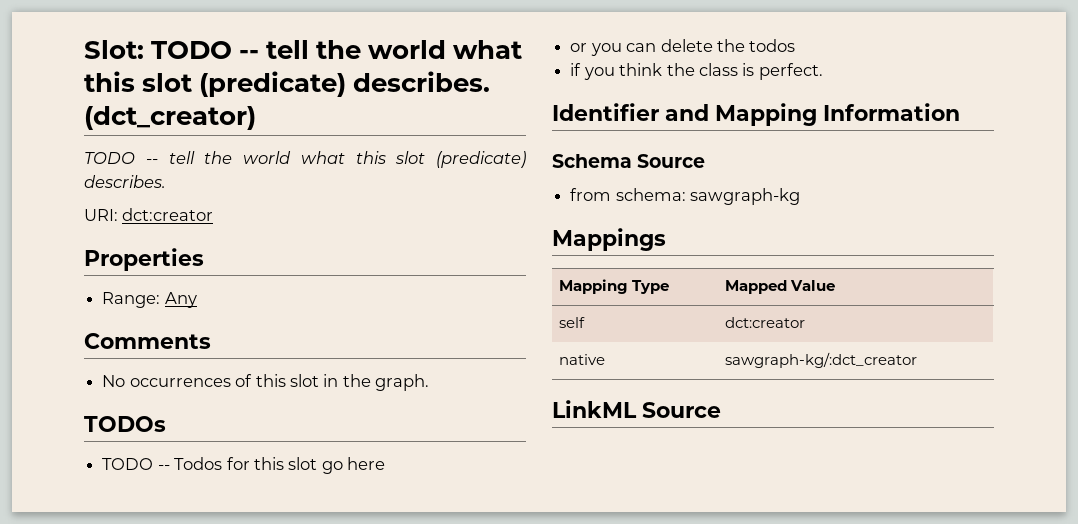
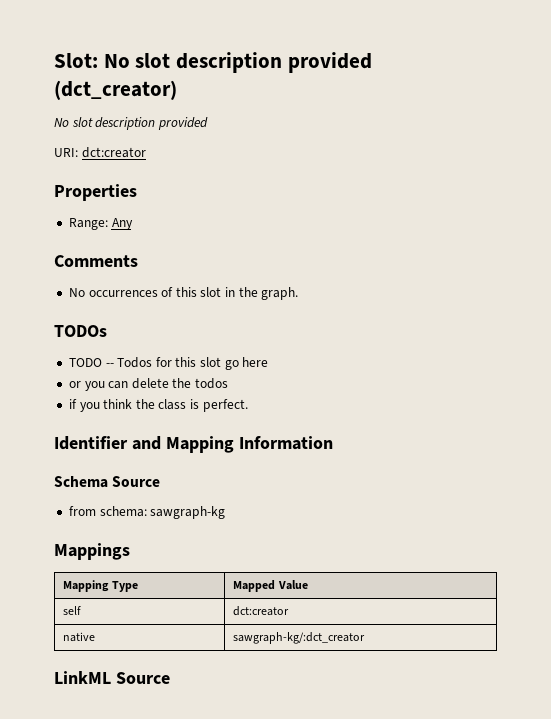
- Slot: TODO -- tell the world what this slot (predicate) describes. (dct_creator)
- TODO -- tell the world what this slot (predicate) describes.
+ Slot: No slot description provided (dct_creator)
+ No slot description provided

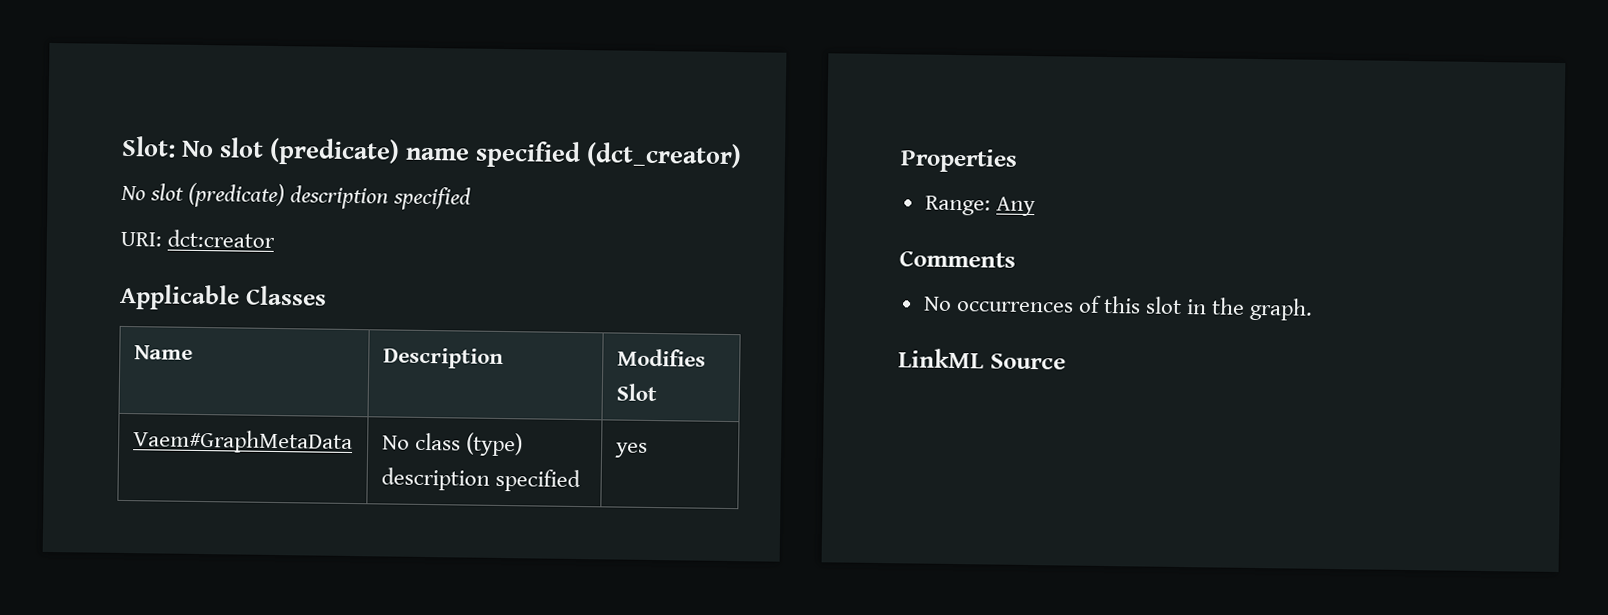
- Slot: No slot description provided (dct_creator)
- No slot description provided
+ Slot: No slot (predicate) name specified (dct_creator)
+ No slot (predicate) description specified
+ Applicable Classes
+ Name | Description | Modifies Slot
+ Vaem#GraphMetaData | No class (type) description specified | yes
- TODOs
- TODO -- Todos for this slot go here
- or you can delete the todos
- if you think the class is perfect.
- Identifier and Mapping Information
- Schema Source
- from schema: sawgraph-kg
- Mappings
- Mapping Type | Mapped Value
- self | dct:creator
- native | sawgraph-kg/:dct_creator

